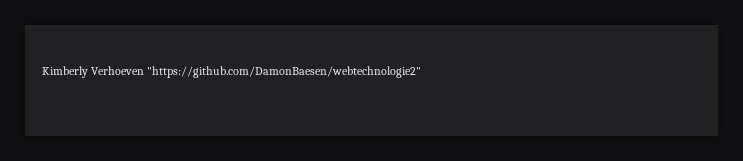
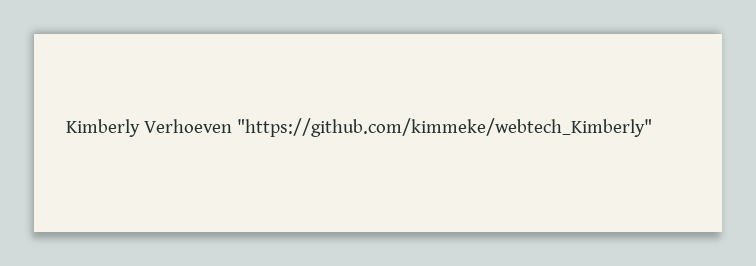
- Kimberly Verhoeven "https://github.com/DamonBaesen/webtechnologie2"
+ Kimberly Verhoeven "https://github.com/kimmeke/webtech_Kimberly"

